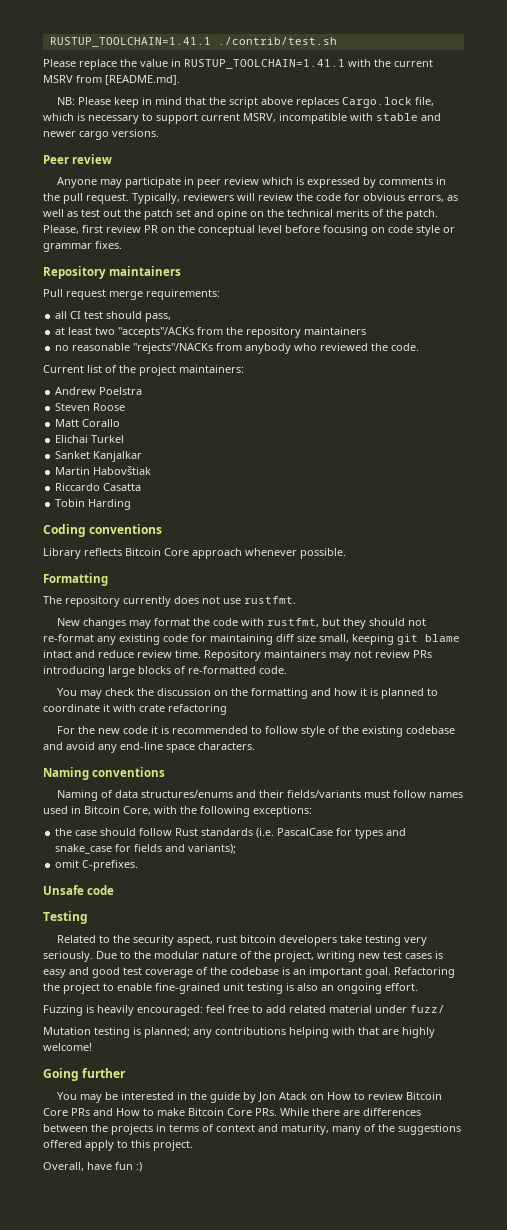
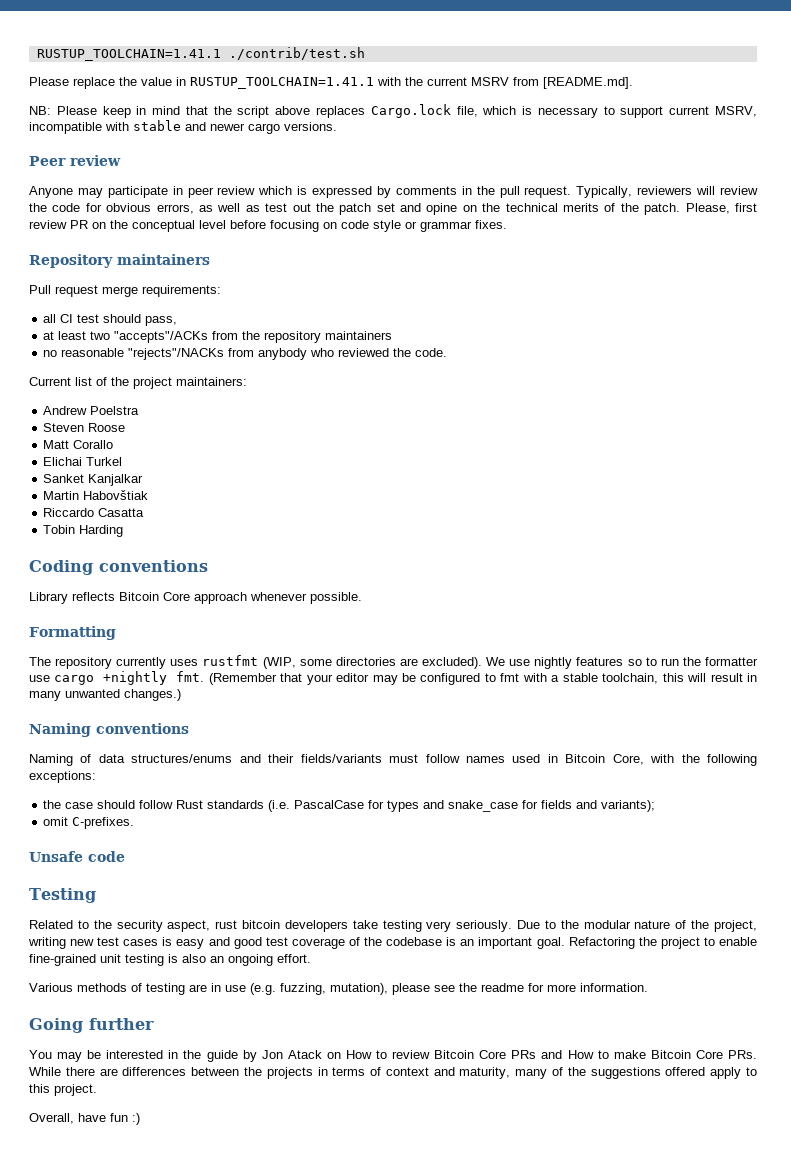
- The repository currently does not use rustfmt.
- New changes may format the code with rustfmt, but they should not re-format any existing code for maintaining diff size small, keeping git blame intact and reduce review time. Repository maintainers may not review PRs introducing large blocks of re-formatted code.
- You may check the discussion on the formatting and how it is planned to coordinate it with crate refactoring
- For the new code it is recommended to follow style of the existing codebase and avoid any end-line space characters.
+ The repository currently uses rustfmt (WIP, some directories are excluded). We use nightly features so to run the formatter use cargo +nightly fmt. (Remember that your editor may be configured to fmt with a stable toolchain, this will result in many unwanted changes.)
- Fuzzing is heavily encouraged: feel free to add related material under fuzz/
- Mutation testing is planned; any contributions helping with that are highly welcome!
+ Various methods of testing are in use (e.g. fuzzing, mutation), please see the readme for more information.

